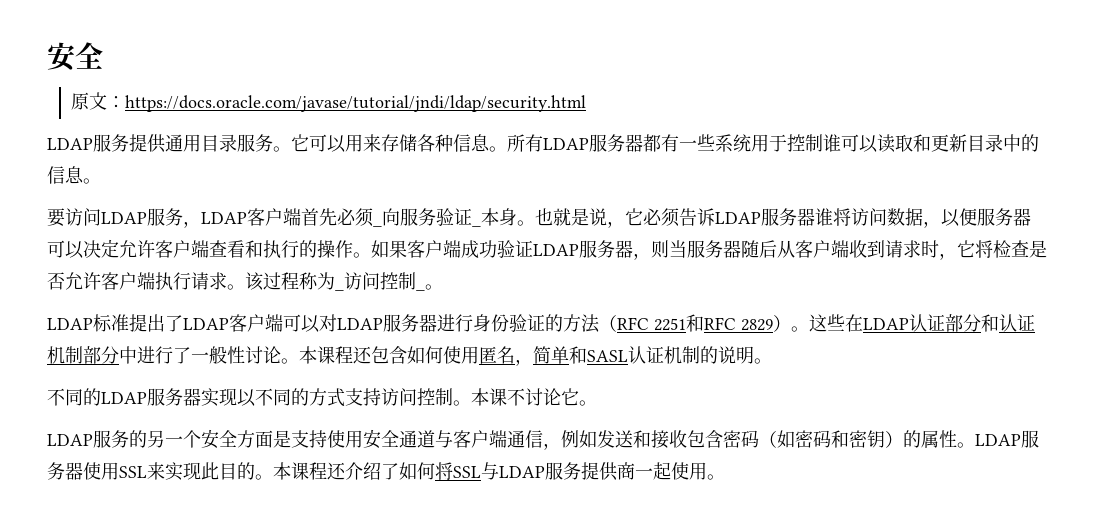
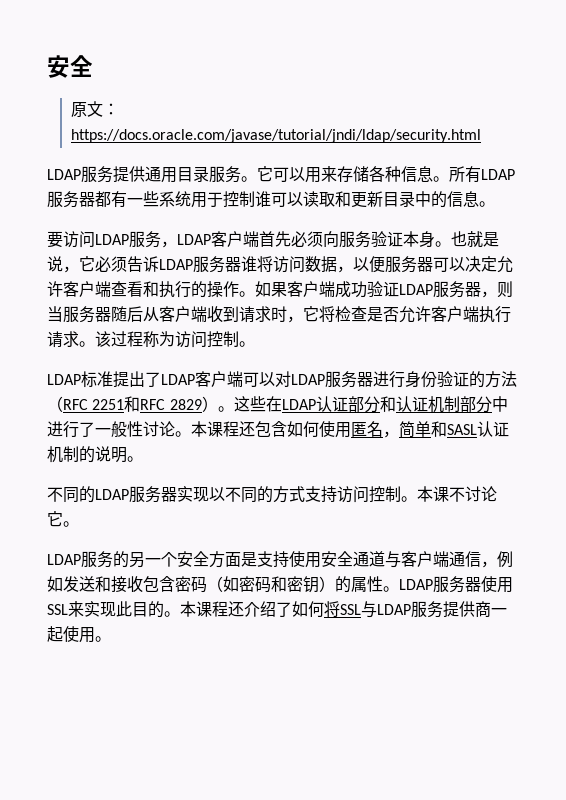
- 要访问LDAP服务，LDAP客户端首先必须_向服务验证_本身。
+ 要访问LDAP服务，LDAP客户端首先必须向服务验证本身。
- 该过程称为_访问控制_。
+ 该过程称为访问控制。

